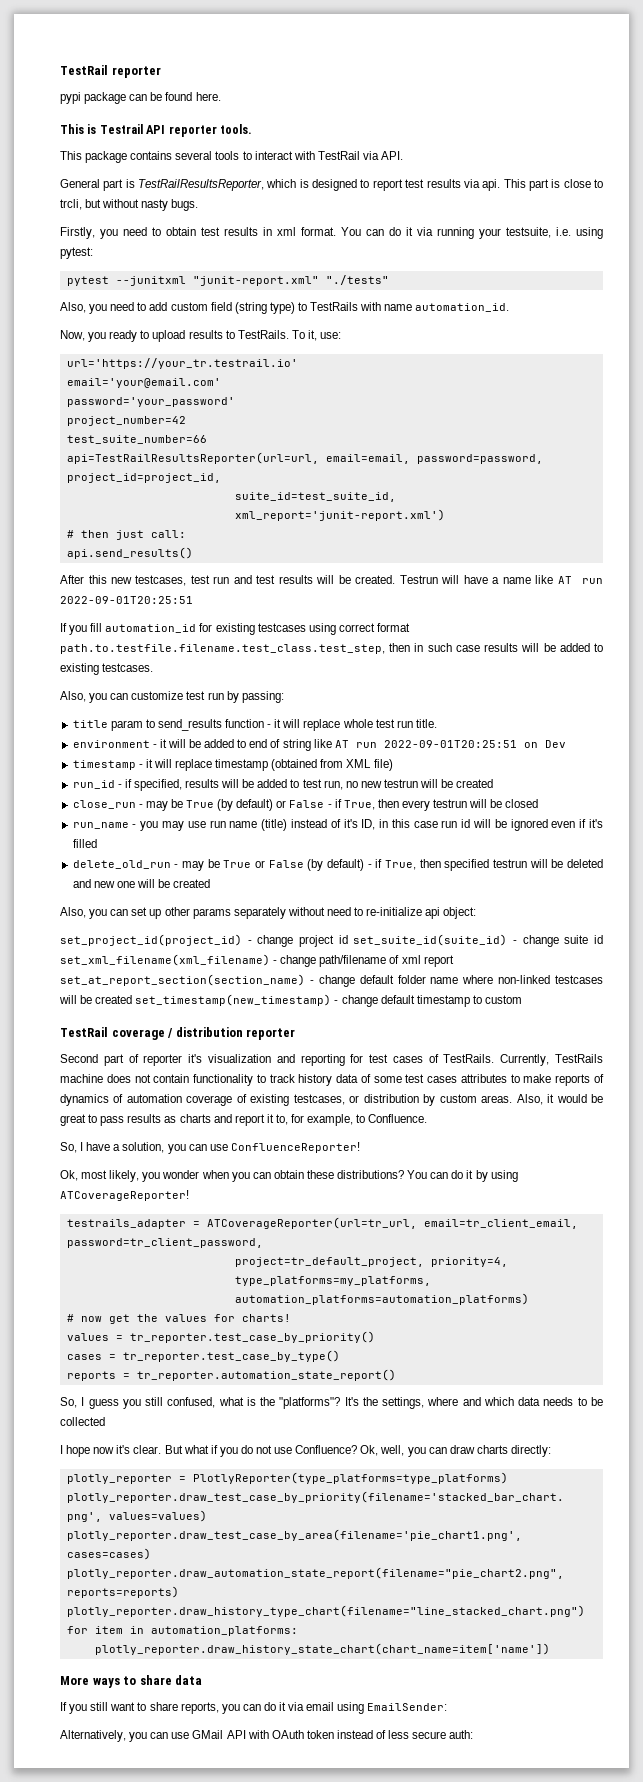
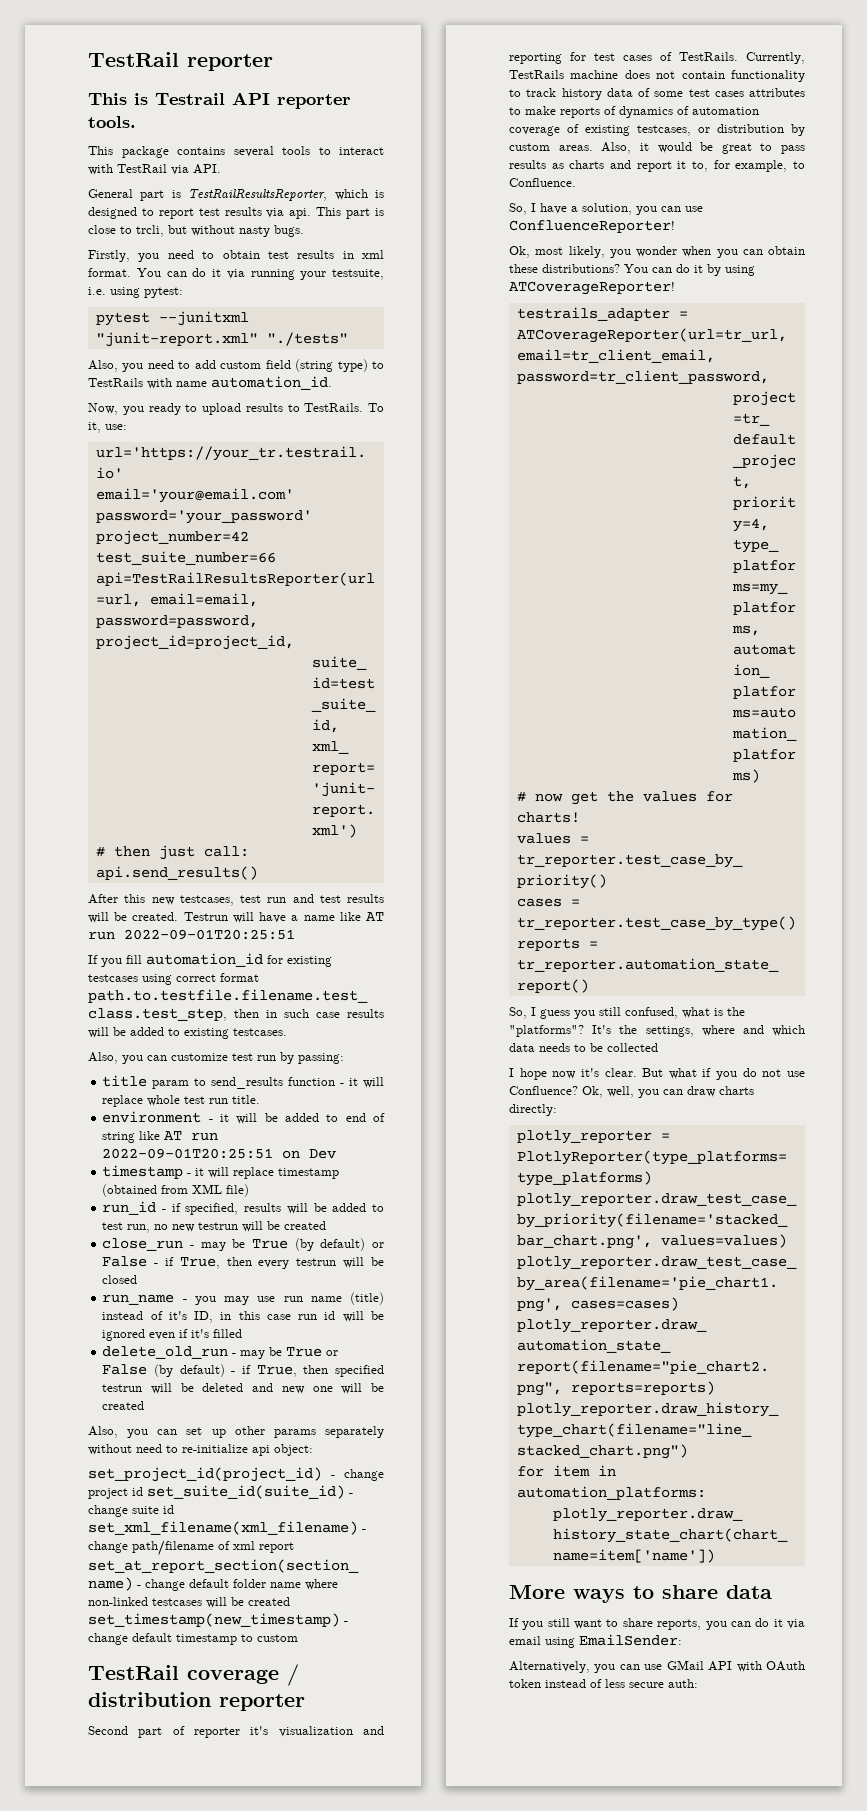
- pypi package can be found here.

